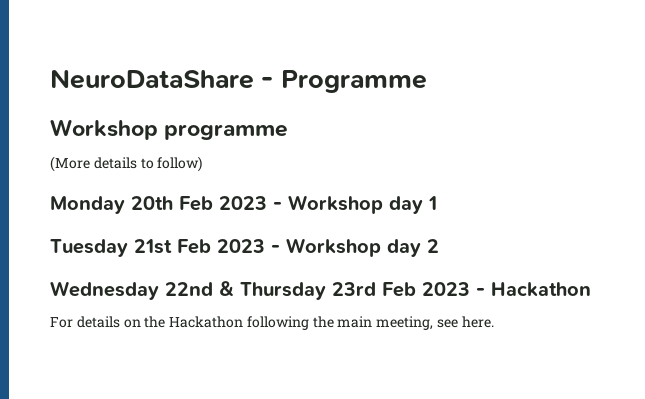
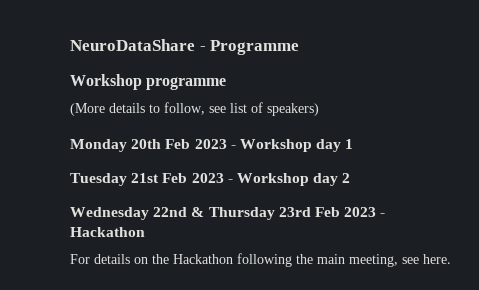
- (More details to follow)
+ (More details to follow, see list of speakers)

